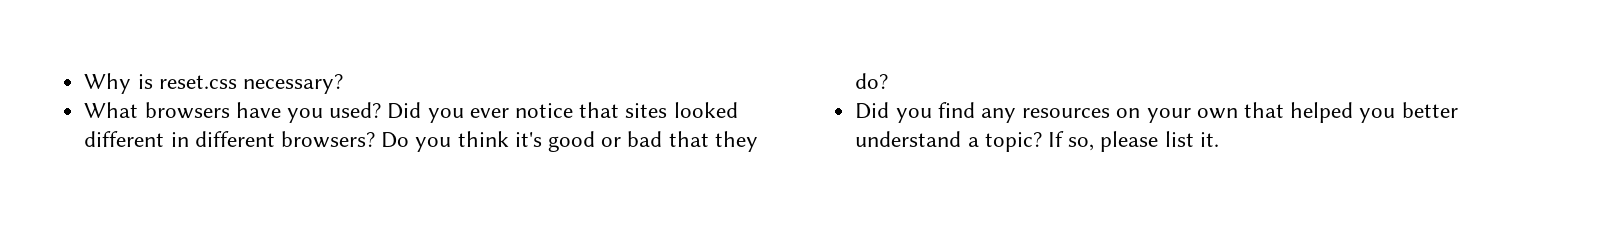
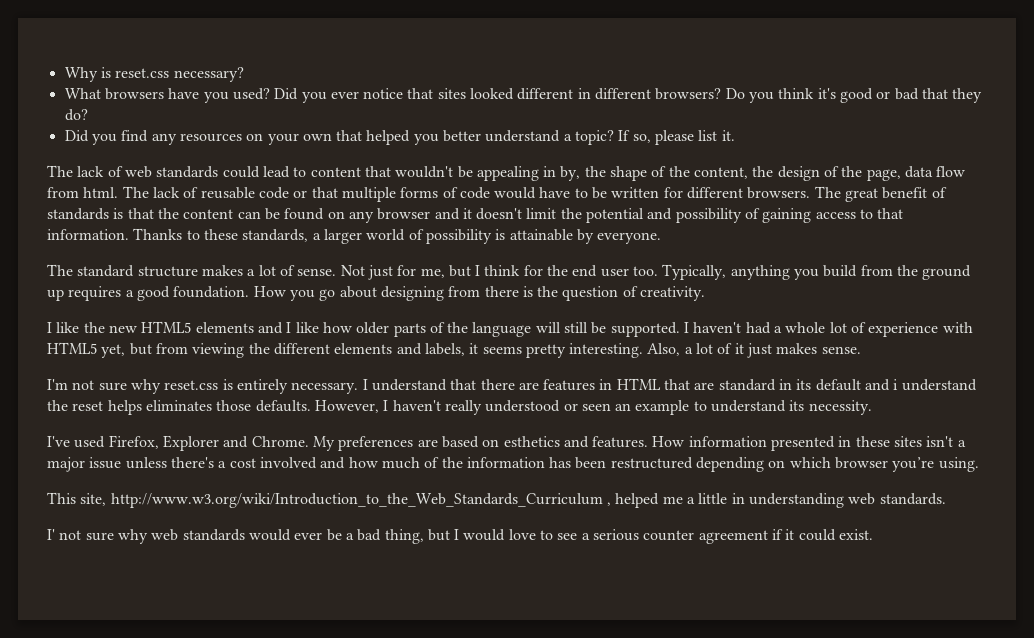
+ The lack of web standards could lead to content that wouldn't be appealing in by, the shape of the content, the design of the page, data flow from html. The lack of reusable code or that multiple forms of code would have to be written for different browsers. The great benefit of standards is that the content can be found on any browser and it doesn't limit the potential and possibility of gaining access to that information. Thanks to these standards, a larger world of possibility is attainable by everyone.
+ The standard structure makes a lot of sense. Not just for me, but I think for the end user too. Typically, anything you build from the ground up requires a good foundation. How you go about designing from there is the question of creativity.
+ I like the new HTML5 elements and I like how older parts of the language will still be supported. I haven't had a whole lot of experience with HTML5 yet, but from viewing the different elements and labels, it seems pretty interesting. Also, a lot of it just makes sense.
+ I'm not sure why reset.css is entirely necessary. I understand that there are features in HTML that are standard in its default and i understand the reset helps eliminates those defaults. However, I haven't really understood or seen an example to understand its necessity.
+ I've used Firefox, Explorer and Chrome. My preferences are based on esthetics and features. How information presented in these sites isn't a major issue unless there's a cost involved and how much of the information has been restructured depending on which browser you’re using.
+ This site, http://www.w3.org/wiki/Introduction_to_the_Web_Standards_Curriculum , helped me a little in understanding web standards.
+ I' not sure why web standards would ever be a bad thing, but I would love to see a serious counter agreement if it could exist.

